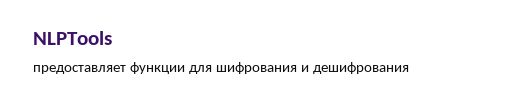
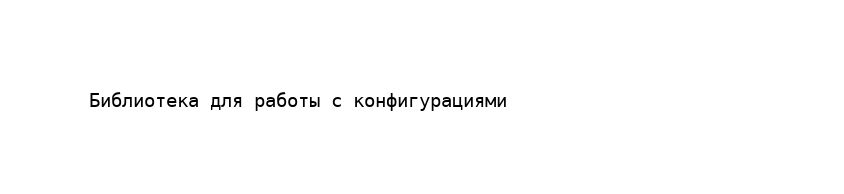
- NLPTools
- предоставляет функции для шифрования и дешифрования
+ Библиотека для работы с конфигурациями

